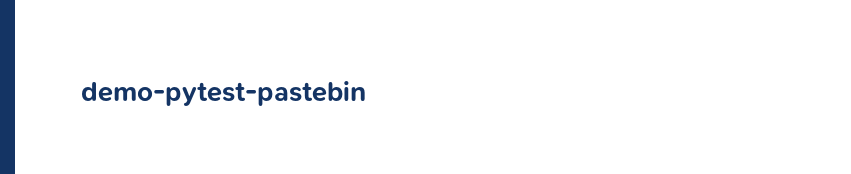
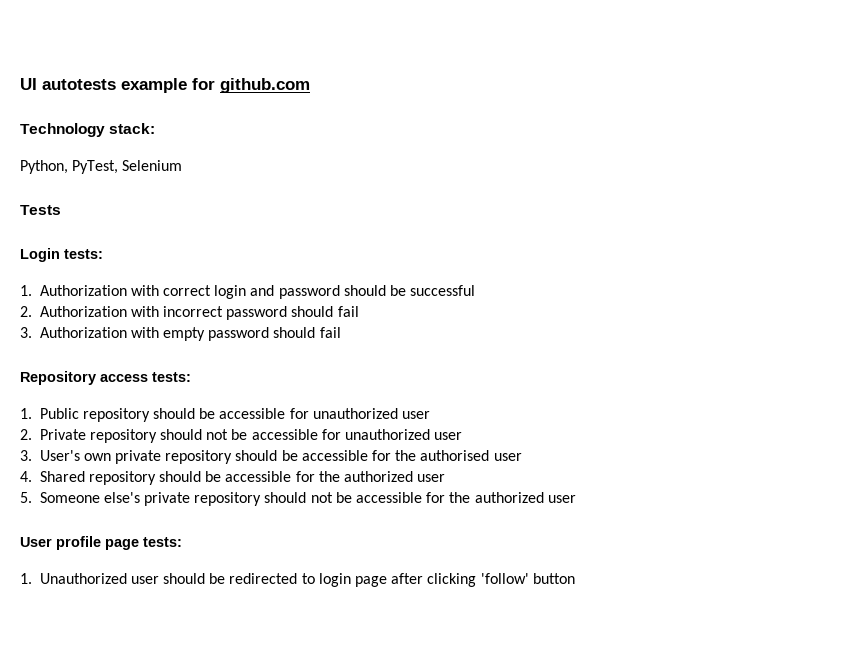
- demo-pytest-pastebin
+ UI autotests example for github.com
+ Technology stack:
+ Python, PyTest, Selenium
+ Tests
+ Login tests:
+ 1. Authorization with correct login and password should be successful
+ 2. Authorization with incorrect password should fail
+ 3. Authorization with empty password should fail
+ Repository access tests:
+ 1. Public repository should be accessible for unauthorized user
+ 2. Private repository should not be accessible for unauthorized user
+ 3. User's own private repository should be accessible for the authorised user
+ 4. Shared repository should be accessible for the authorized user
+ 5. Someone else's private repository should not be accessible for the authorized user
+ User profile page tests:
+ 1. Unauthorized user should be redirected to login page after clicking 'follow' button

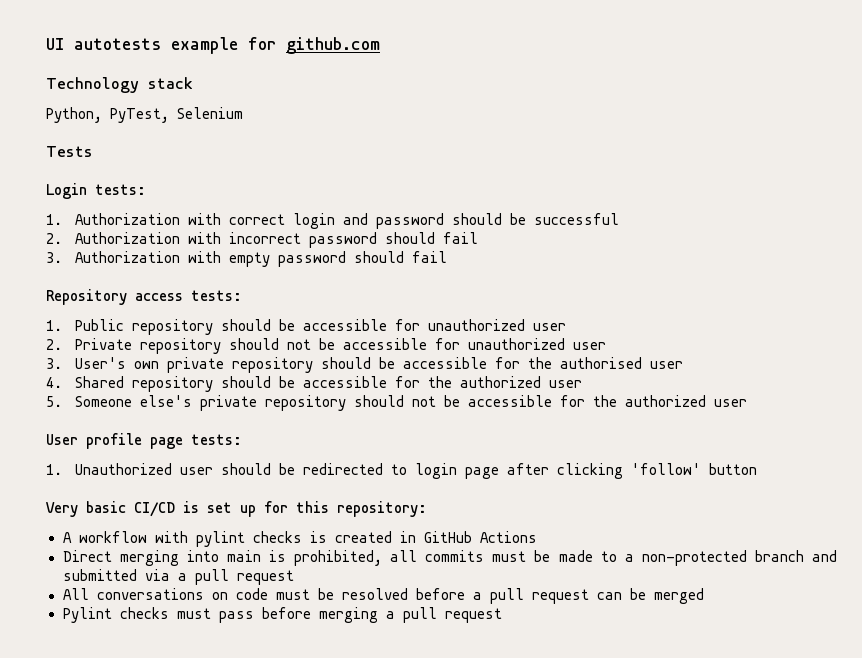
- Technology stack:
+ Technology stack
+ Very basic CI/CD is set up for this repository:
+ A workflow with pylint checks is created in GitHub Actions
+ Direct merging into main is prohibited, all commits must be made to a non-protected branch and submitted via a pull request
+ All conversations on code must be resolved before a pull request can be merged
+ Pylint checks must pass before merging a pull request

